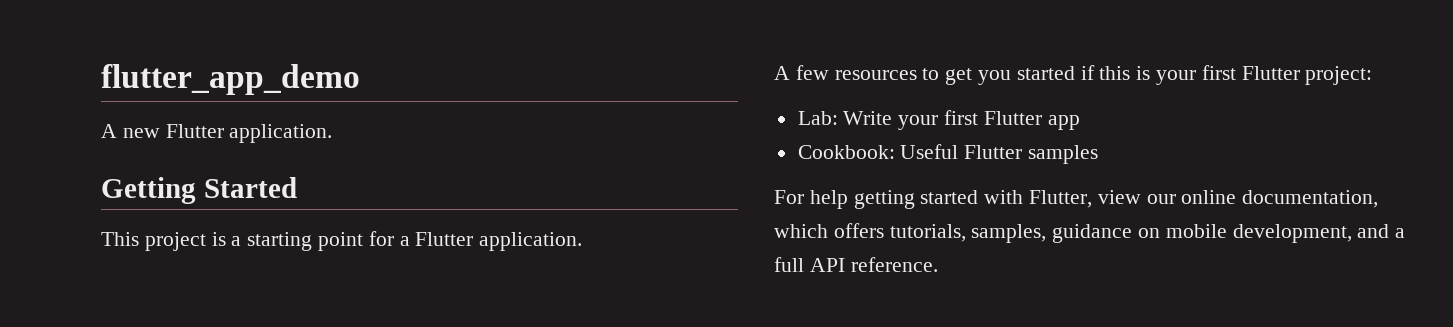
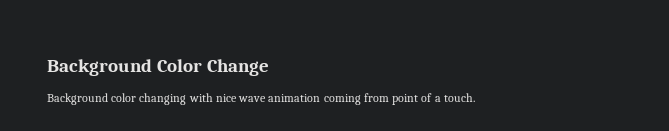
- flutter_app_demo
- A new Flutter application.
- Getting Started
- This project is a starting point for a Flutter application.
- A few resources to get you started if this is your first Flutter project:
- Lab: Write your first Flutter app
- Cookbook: Useful Flutter samples
- For help getting started with Flutter, view our online documentation, which offers tutorials, samples, guidance on mobile development, and a full API reference.
+ Background Color Change
+ Background color changing with nice wave animation coming from point of a touch.

